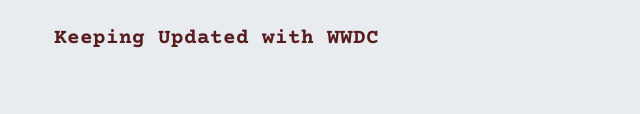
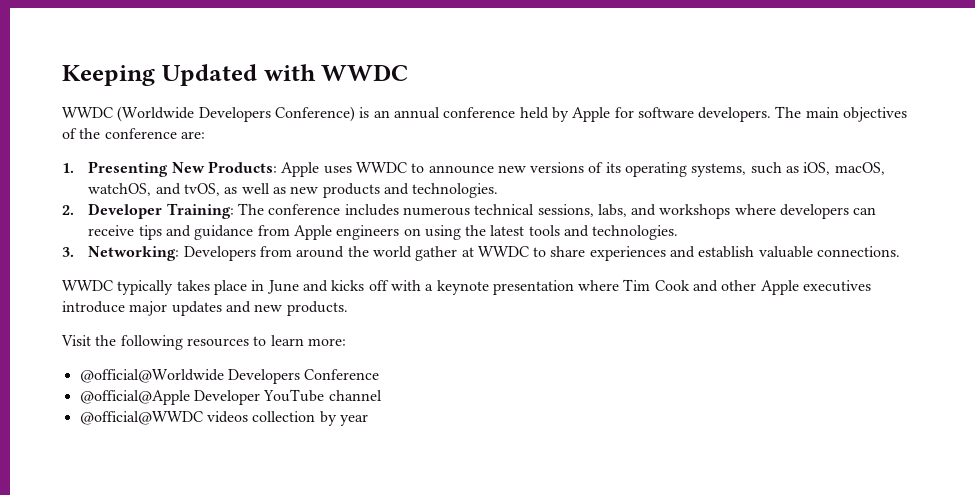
+ WWDC (Worldwide Developers Conference) is an annual conference held by Apple for software developers. The main objectives of the conference are:
+ 1. Presenting New Products: Apple uses WWDC to announce new versions of its operating systems, such as iOS, macOS, watchOS, and tvOS, as well as new products and technologies.
+ 2. Developer Training: The conference includes numerous technical sessions, labs, and workshops where developers can receive tips and guidance from Apple engineers on using the latest tools and technologies.
+ 3. Networking: Developers from around the world gather at WWDC to share experiences and establish valuable connections.
+ WWDC typically takes place in June and kicks off with a keynote presentation where Tim Cook and other Apple executives introduce major updates and new products.
+ Visit the following resources to learn more:
+ @official@Worldwide Developers Conference
+ @official@Apple Developer YouTube channel
+ @official@WWDC videos collection by year

